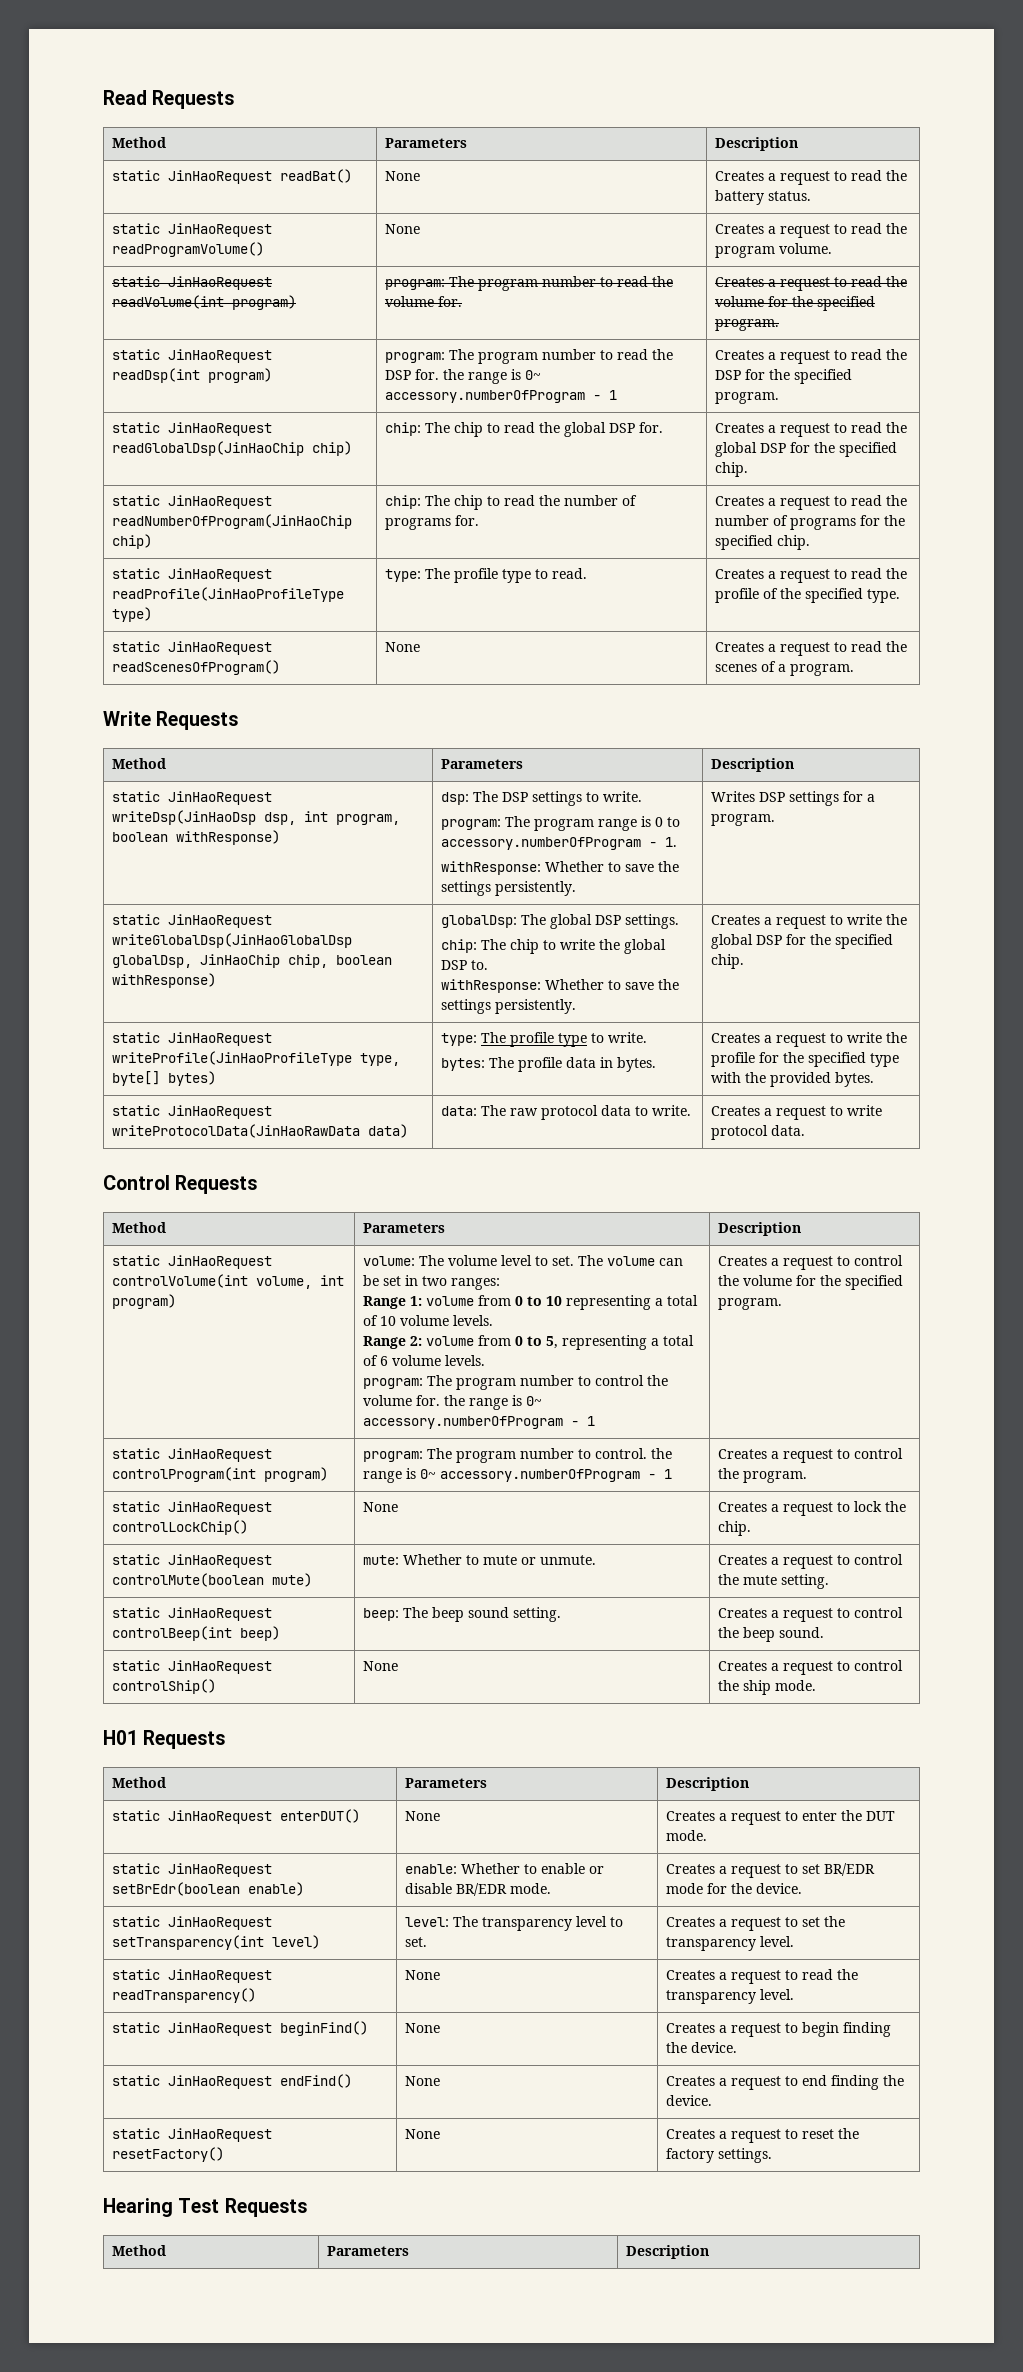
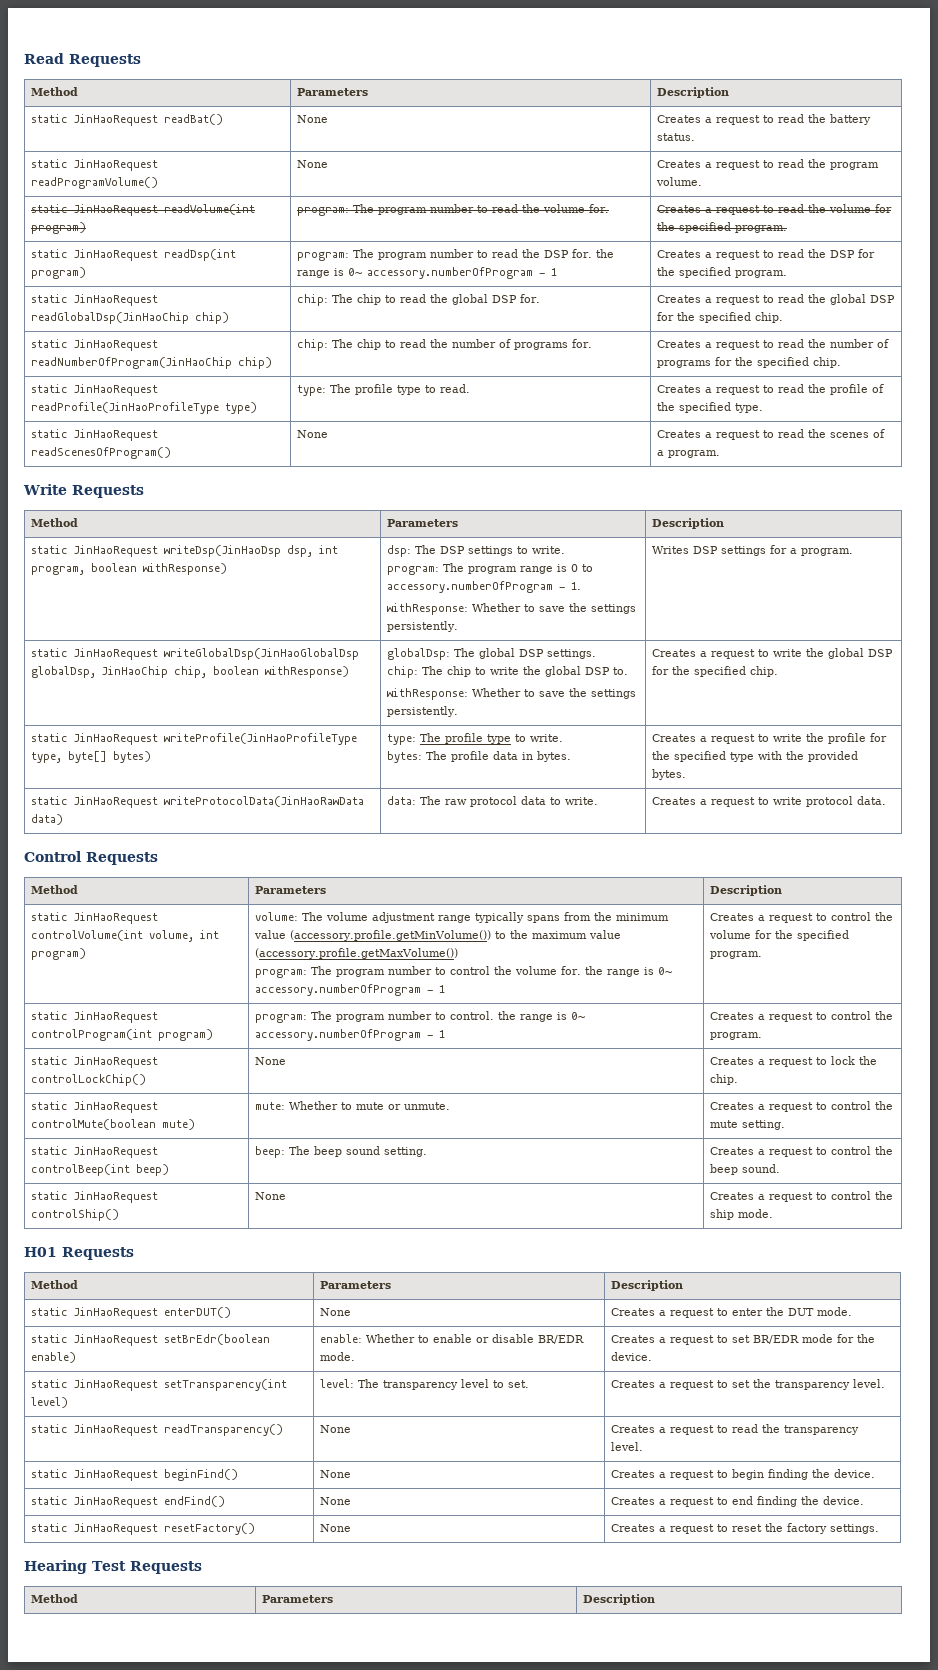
- volume: The volume level to set. The volume can be set in two ranges:
- Range 1: volume from 0 to 10 representing a total of 10 volume levels.
- Range 2: volume from 0 to 5, representing a total of 6 volume levels.
+ volume: The volume adjustment range typically spans from the minimum value (accessory.profile.getMinVolume()) to the maximum value (accessory.profile.getMaxVolume())

